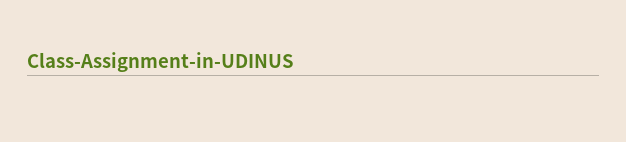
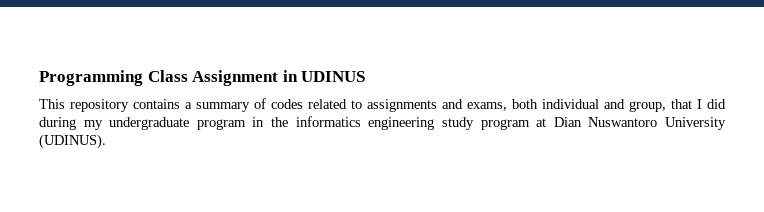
- Class-Assignment-in-UDINUS
+ Programming Class Assignment in UDINUS
+ This repository contains a summary of codes related to assignments and exams, both individual and group, that I did during my undergraduate program in the informatics engineering study program at Dian Nuswantoro University (UDINUS).

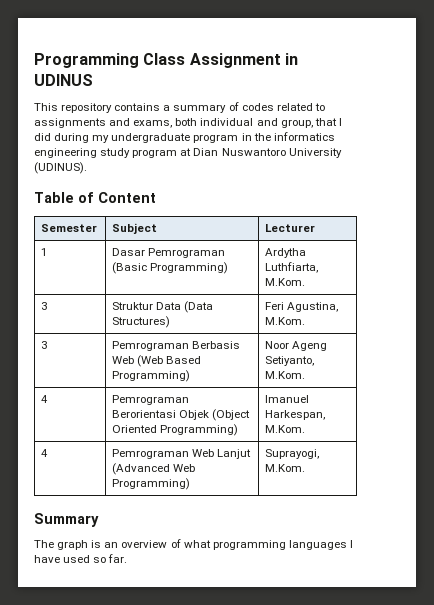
+ Table of Content
+ Semester | Subject | Lecturer
+ 1 | Dasar Pemrograman (Basic Programming) | Ardytha Luthfiarta, M.Kom.
+ 3 | Struktur Data (Data Structures) | Feri Agustina, M.Kom.
+ 3 | Pemrograman Berbasis Web (Web Based Programming) | Noor Ageng Setiyanto, M.Kom.
+ 4 | Pemrograman Berorientasi Objek (Object Oriented Programming) | Imanuel Harkespan, M.Kom.
+ 4 | Pemrograman Web Lanjut (Advanced Web Programming) | Suprayogi, M.Kom.
+ Summary
+ The graph is an overview of what programming languages I have used so far.

